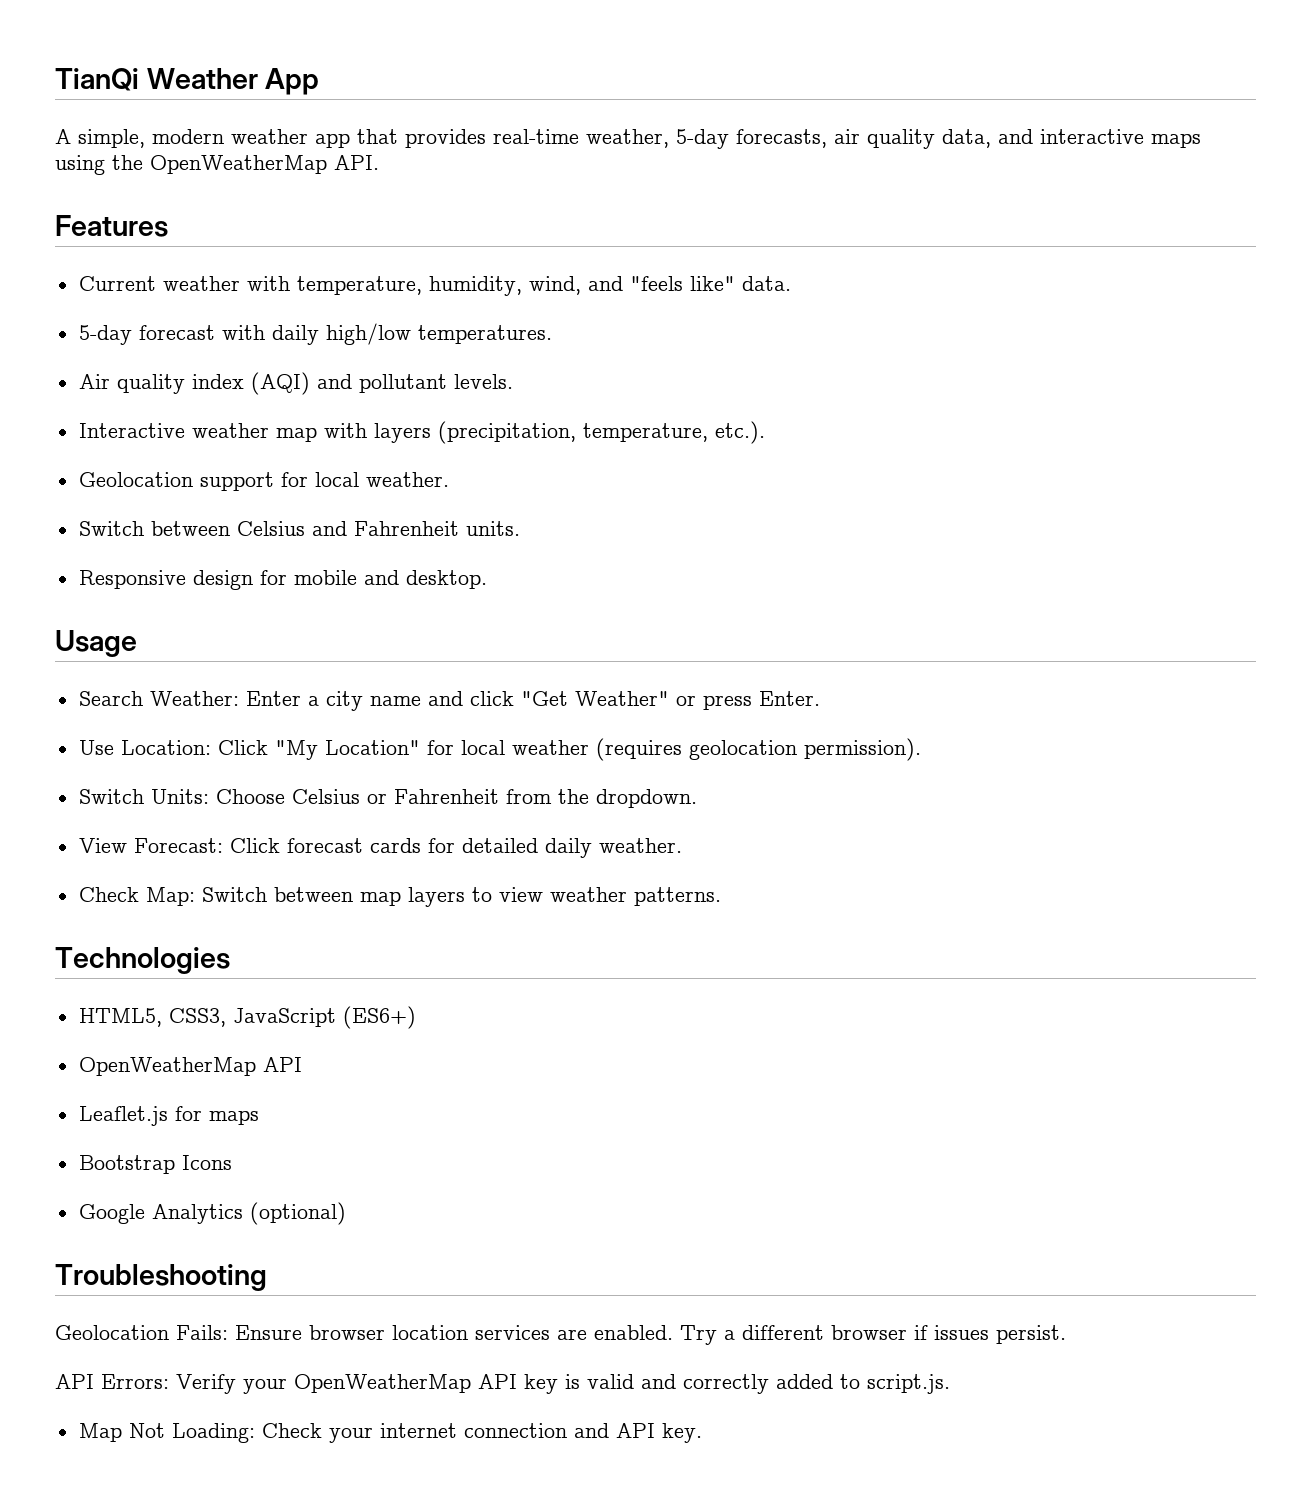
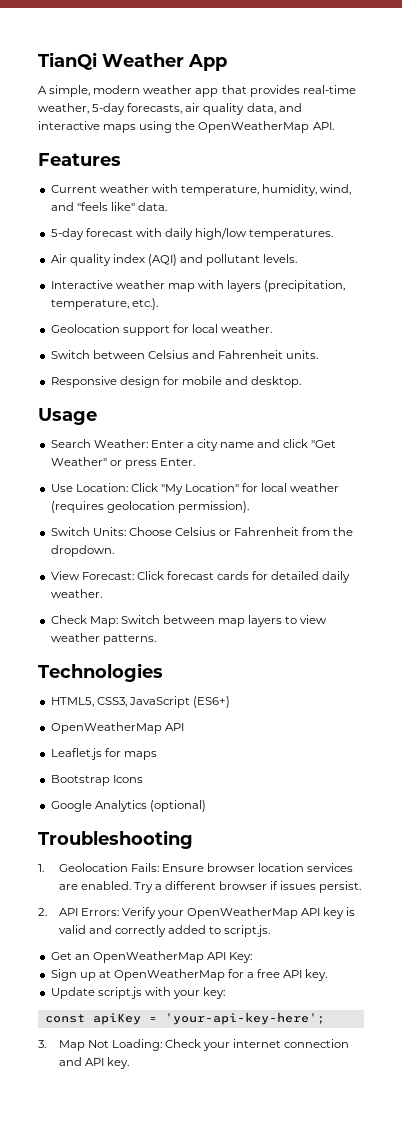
- Geolocation Fails: Ensure browser location services are enabled.
+ 1. Geolocation Fails: Ensure browser location services are enabled.
- API Errors: Verify your OpenWeatherMap API key is valid and correctly added to script.js.
+ 2. API Errors: Verify your OpenWeatherMap API key is valid and correctly added to script.js.
- Map Not Loading: Check your internet connection and API key.
+ Get an OpenWeatherMap API Key:
+ Sign up at OpenWeatherMap for a free API key.
+ Update script.js with your key:
+ const apiKey = 'your-api-key-here';
+ 3. Map Not Loading: Check your internet connection and API key.

